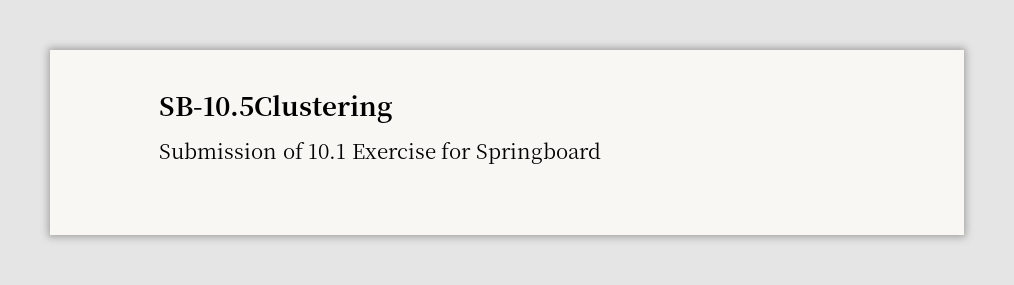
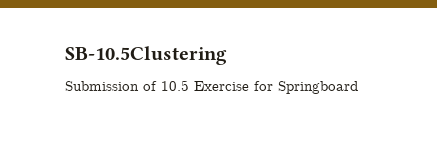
- Submission of 10.1 Exercise for Springboard
+ Submission of 10.5 Exercise for Springboard

